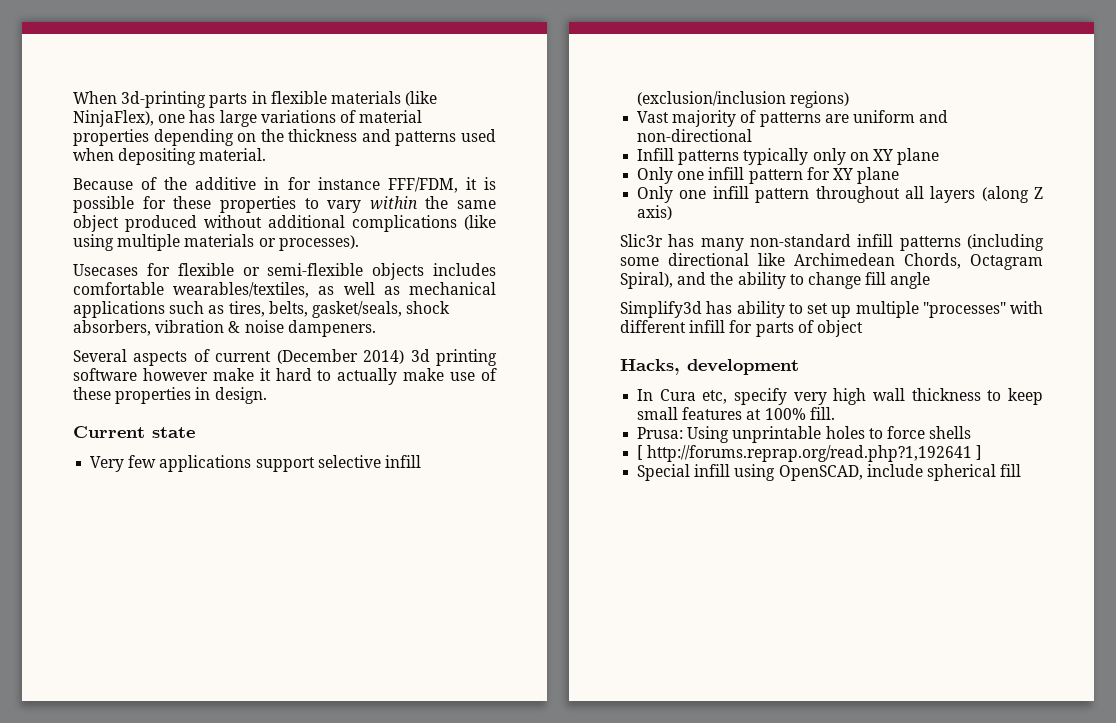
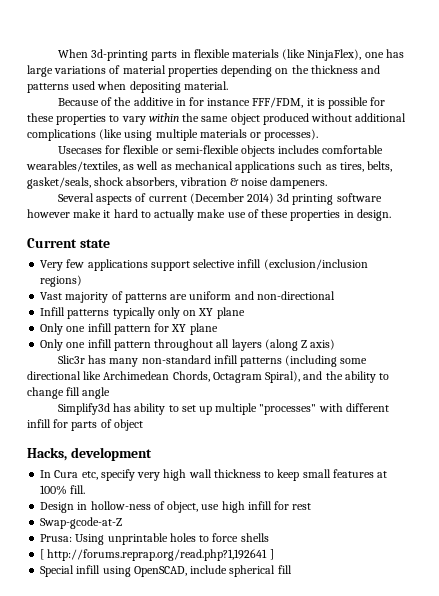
+ Design in hollow-ness of object, use high infill for rest
+ Swap-gcode-at-Z

